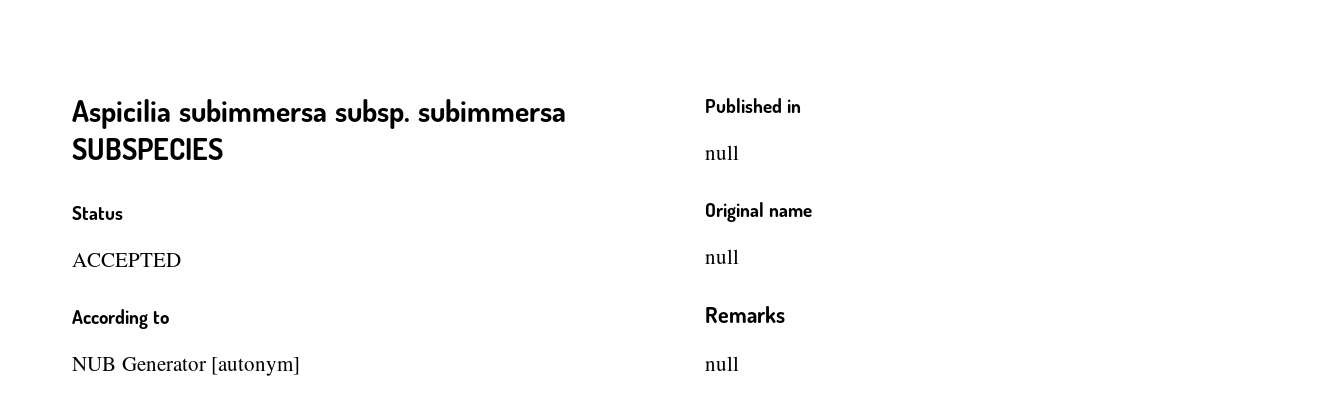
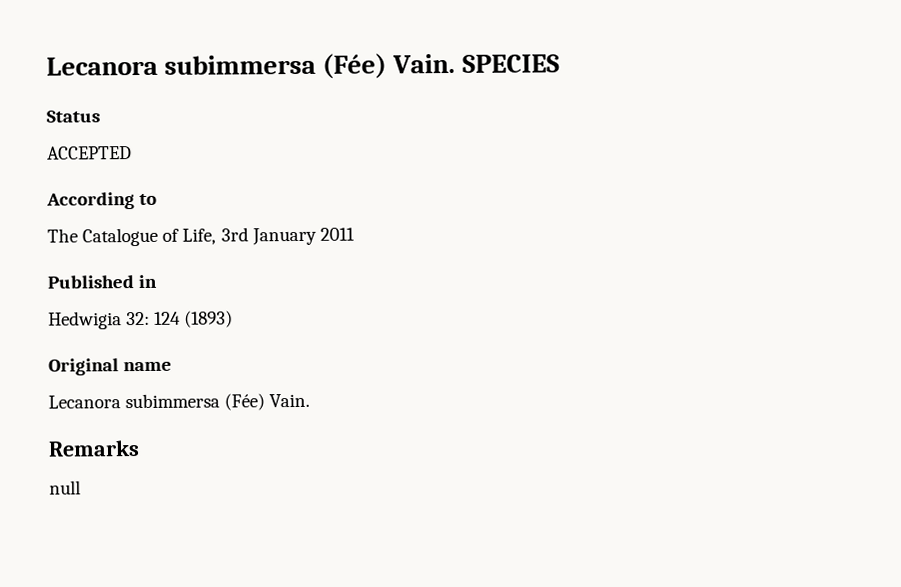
- Aspicilia subimmersa subsp. subimmersa SUBSPECIES
+ Lecanora subimmersa (Fée) Vain. SPECIES
- NUB Generator [autonym]
+ The Catalogue of Life, 3rd January 2011
  Published in
- null
+ Hedwigia 32: 124 (1893)
  Original name
- null
+ Lecanora subimmersa (Fée) Vain.

